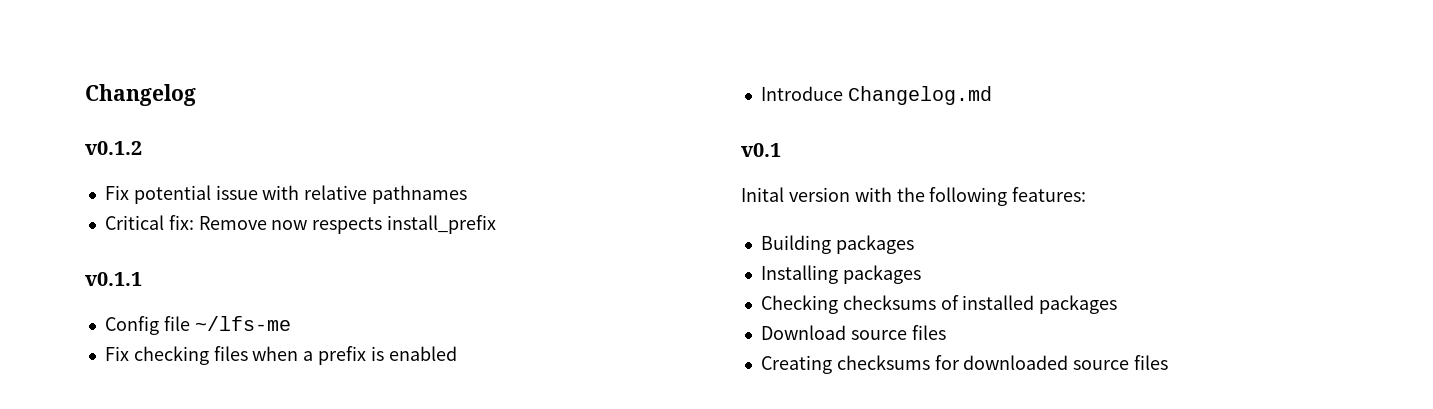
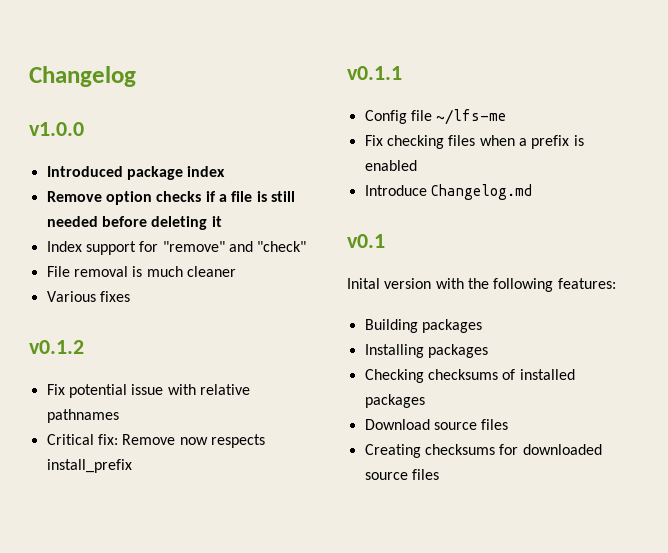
+ v1.0.0
+ Introduced package index
+ Remove option checks if a file is still needed before deleting it
+ Index support for "remove" and "check"
+ File removal is much cleaner
+ Various fixes

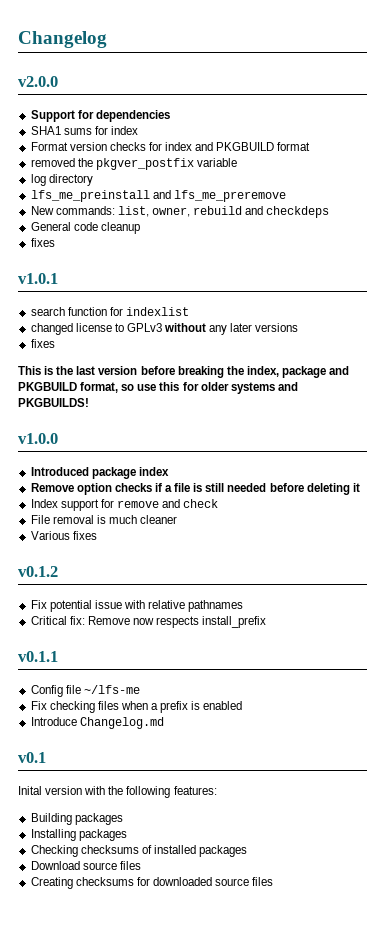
+ v2.0.0
+ Support for dependencies
+ SHA1 sums for index
+ Format version checks for index and PKGBUILD format
+ removed the pkgver_postfix variable
+ log directory
+ lfs_me_preinstall and lfs_me_preremove
+ New commands: list, owner, rebuild and checkdeps
+ General code cleanup
+ fixes
+ v1.0.1
+ search function for indexlist
+ changed license to GPLv3 without any later versions
+ fixes
+ This is the last version before breaking the index, package and PKGBUILD format, so use this for older systems and PKGBUILDS!
- Index support for "remove" and "check"
+ Index support for remove and check

